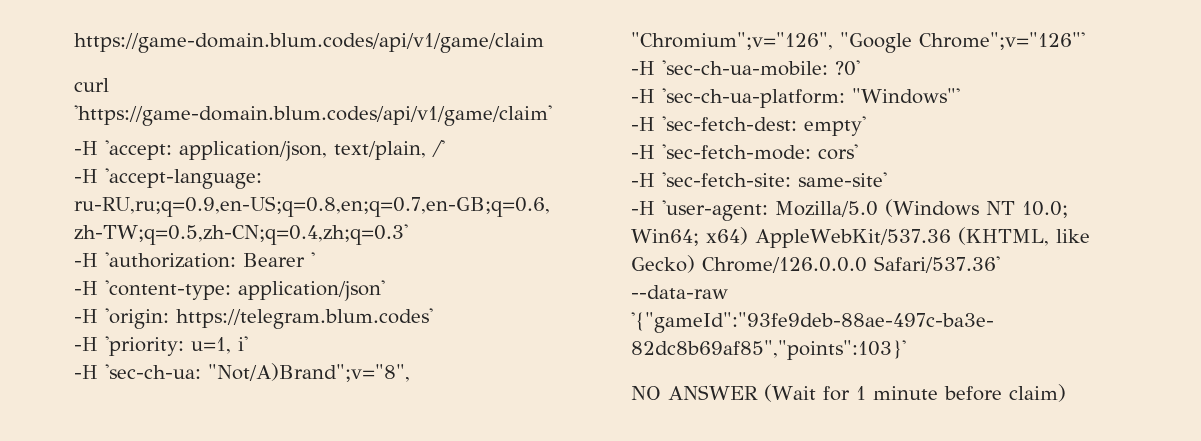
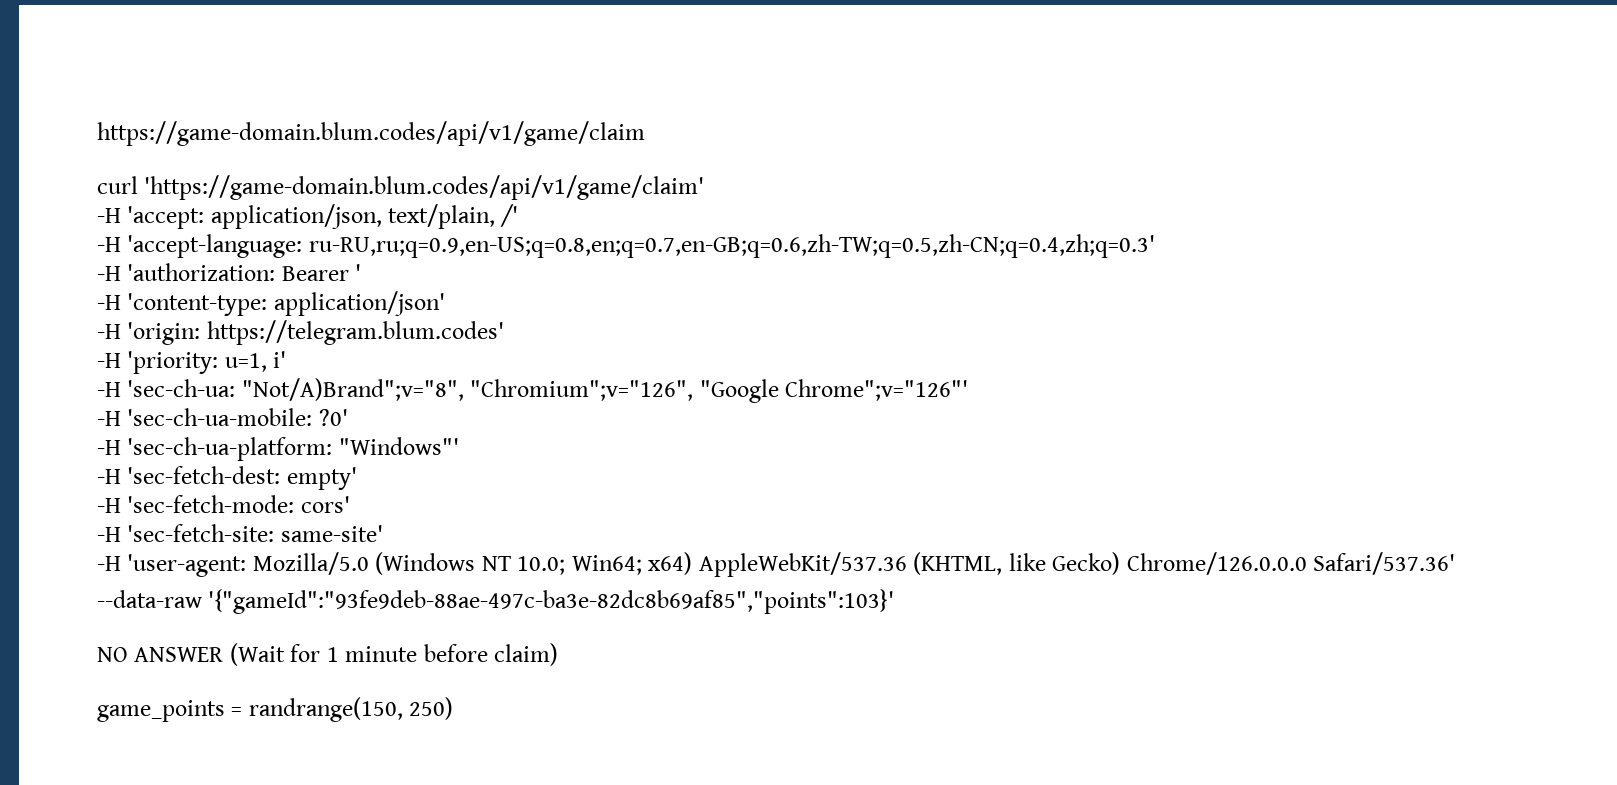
+ game_points = randrange(150, 250)

